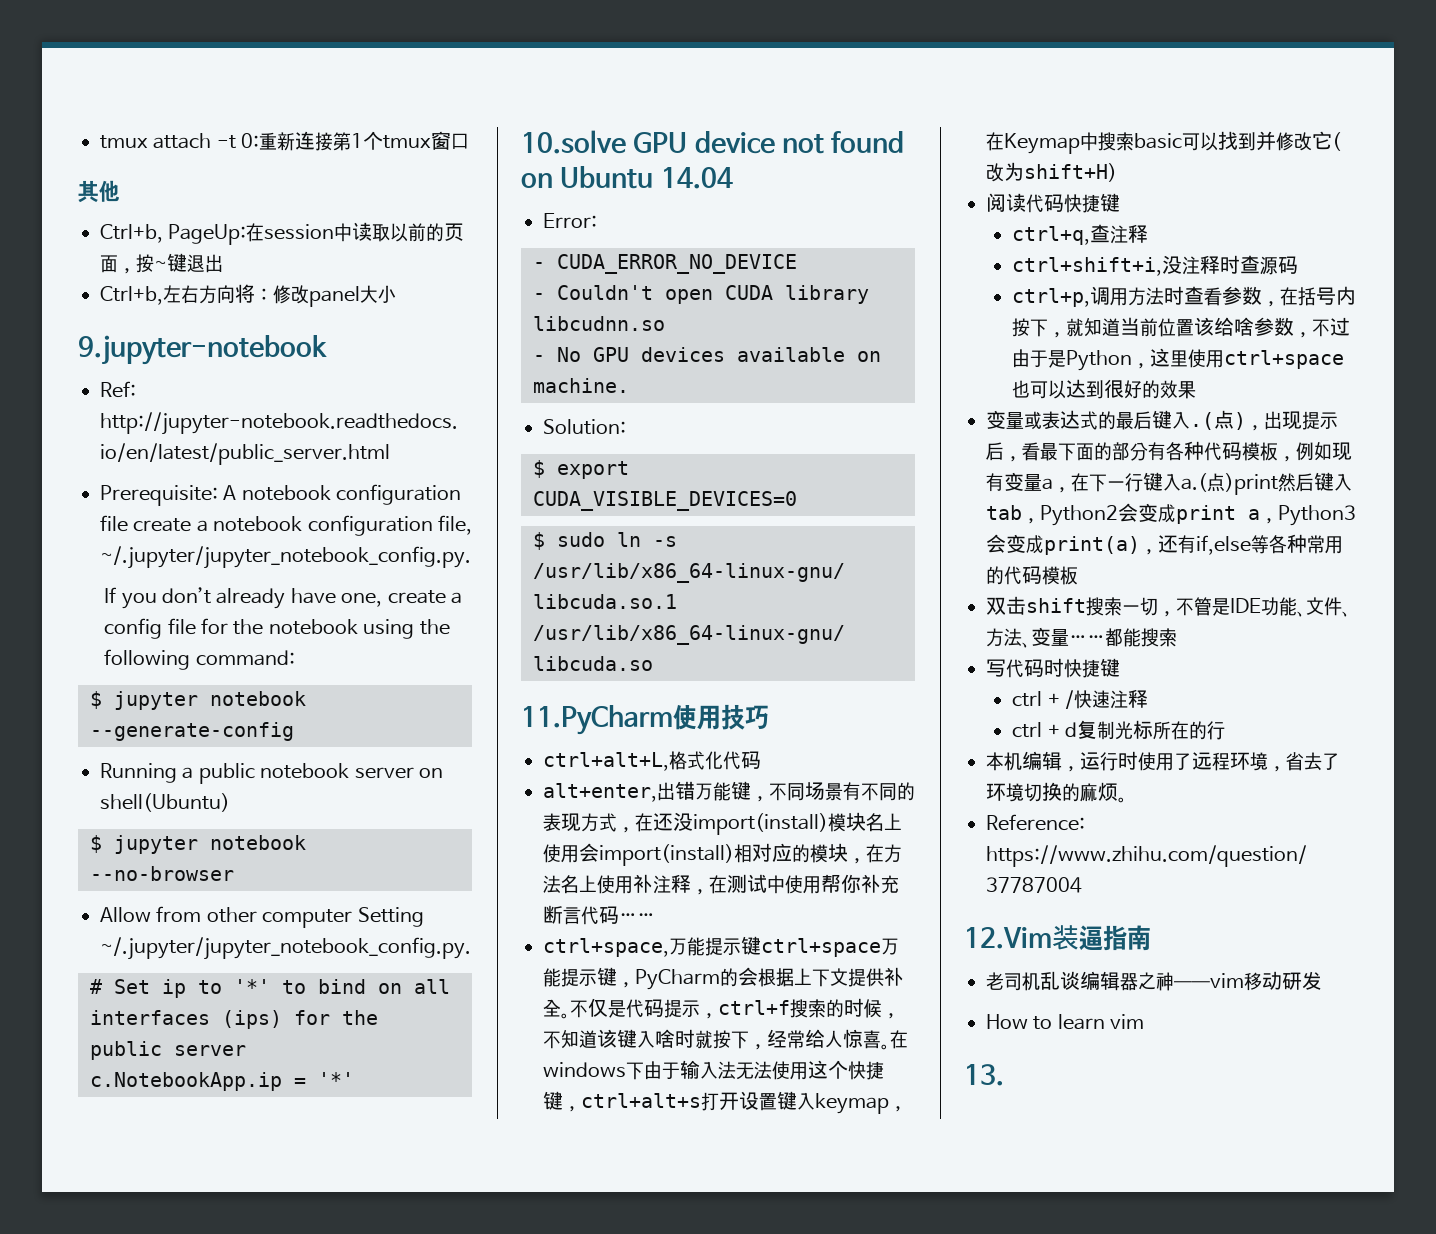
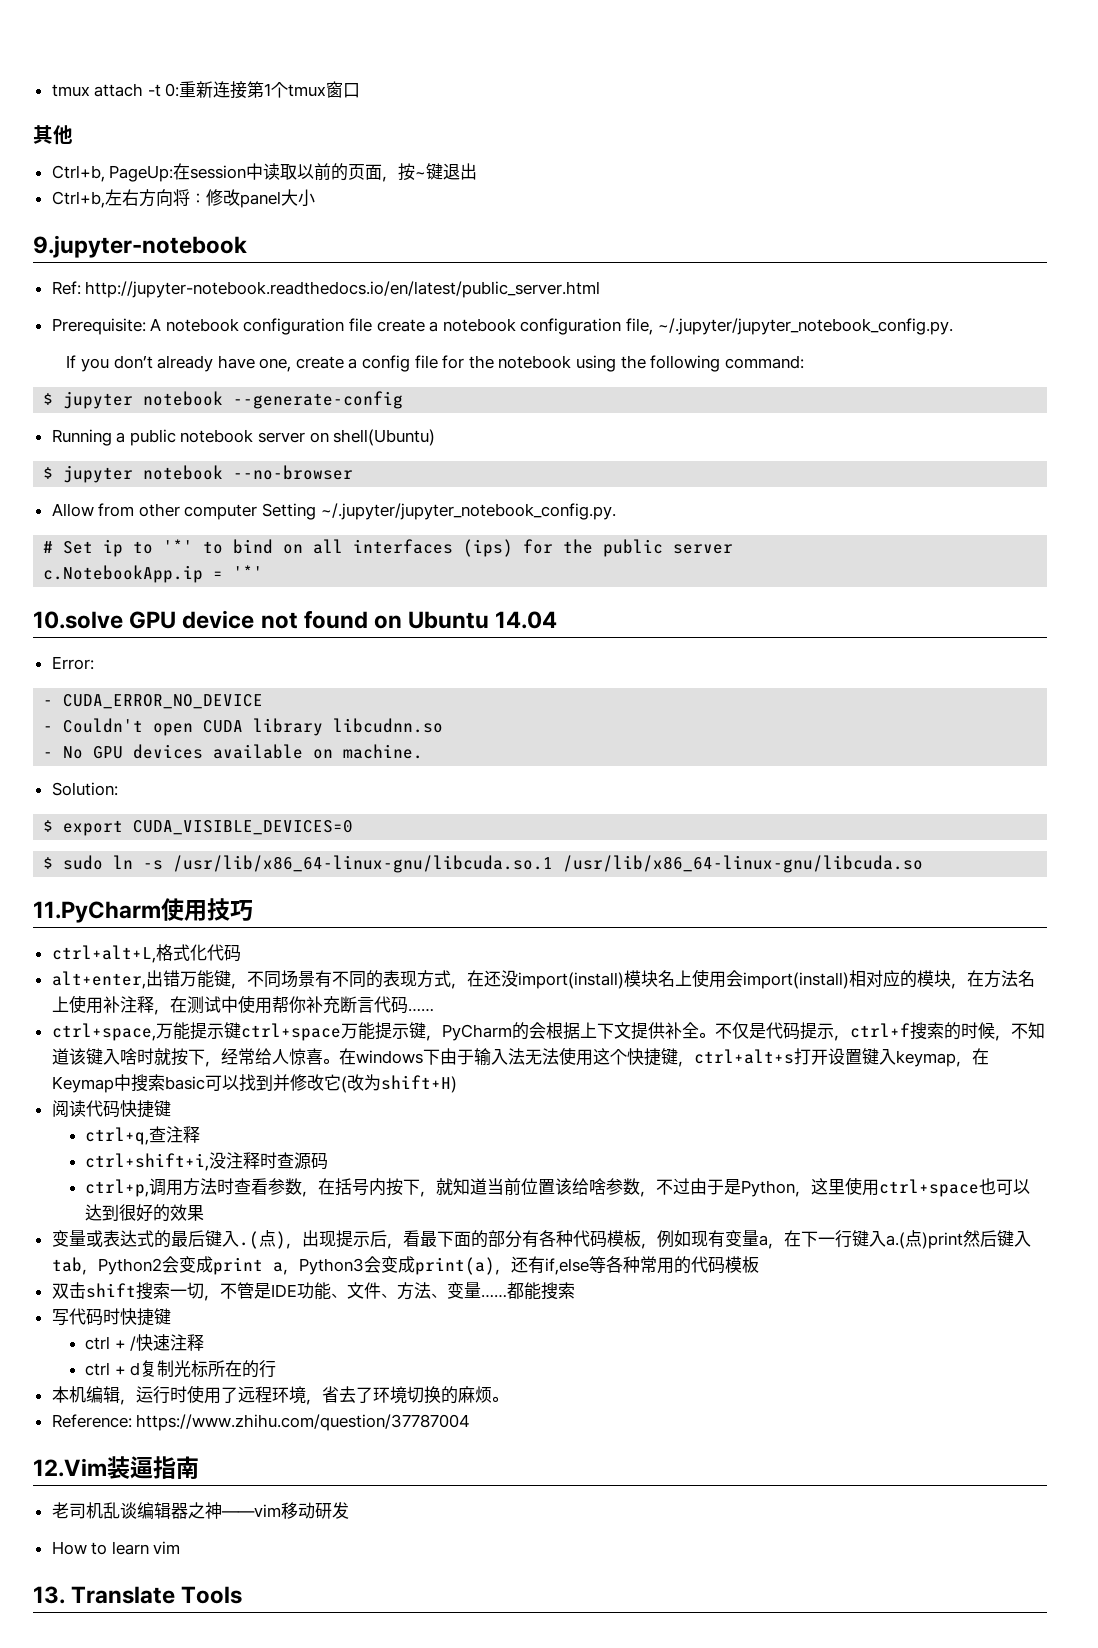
- 13.
+ 13. Translate Tools

